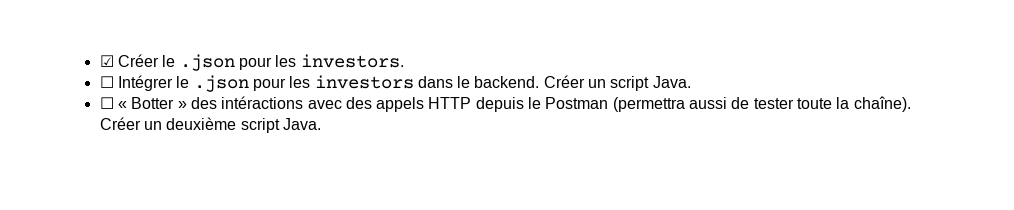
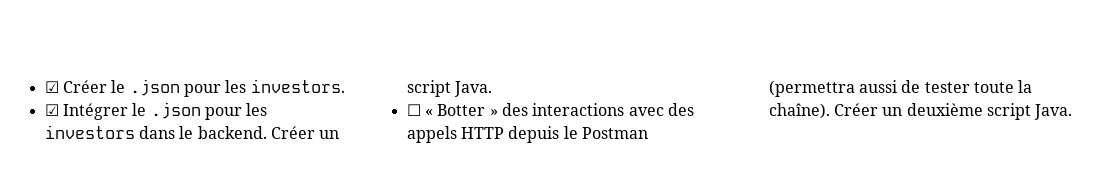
- ☐ Intégrer le .json pour les investors dans le backend.
+ ☑ Intégrer le .json pour les investors dans le backend.
- ☐ « Botter » des intéractions avec des appels HTTP depuis le Postman (permettra aussi de tester toute la chaîne).
+ ☐ « Botter » des interactions avec des appels HTTP depuis le Postman (permettra aussi de tester toute la chaîne).

